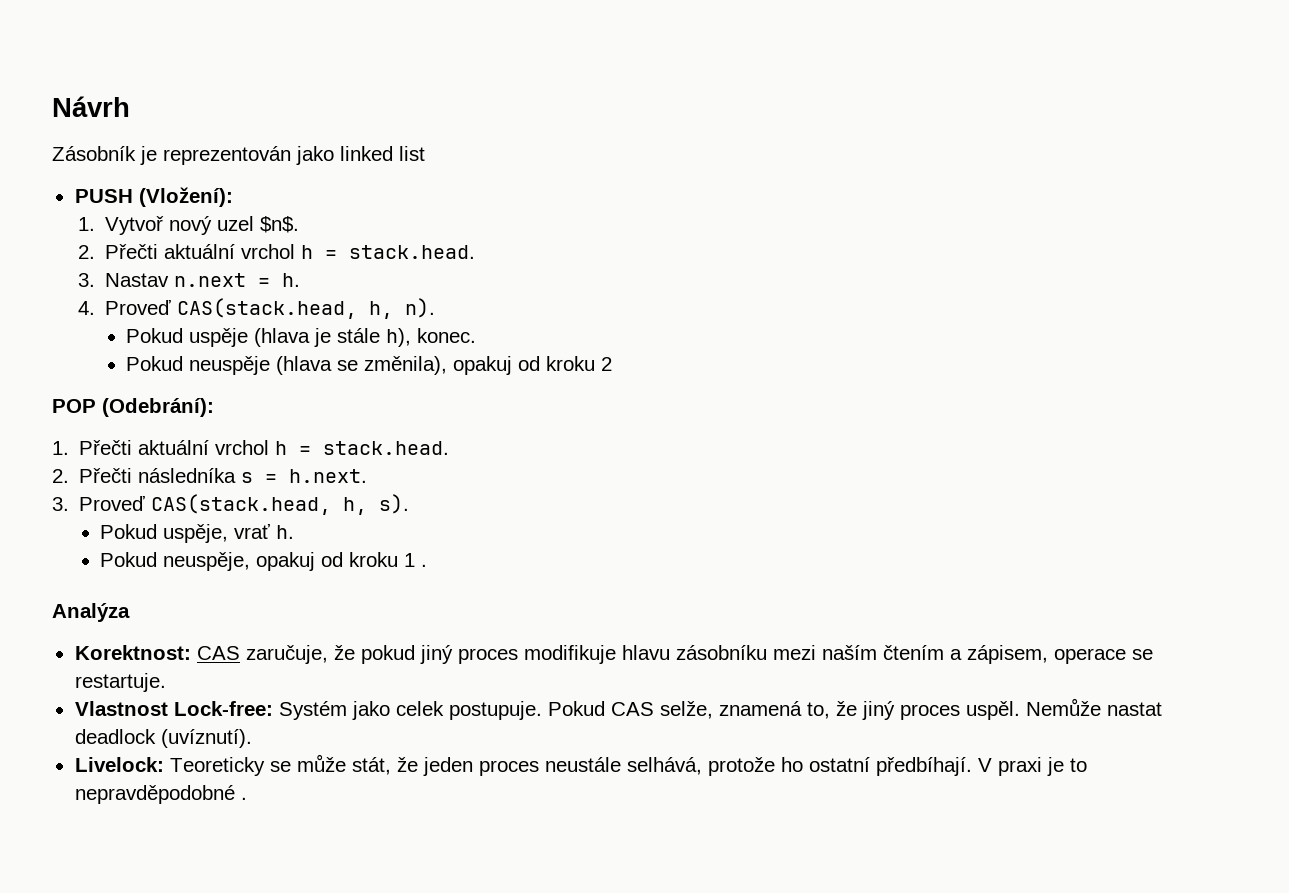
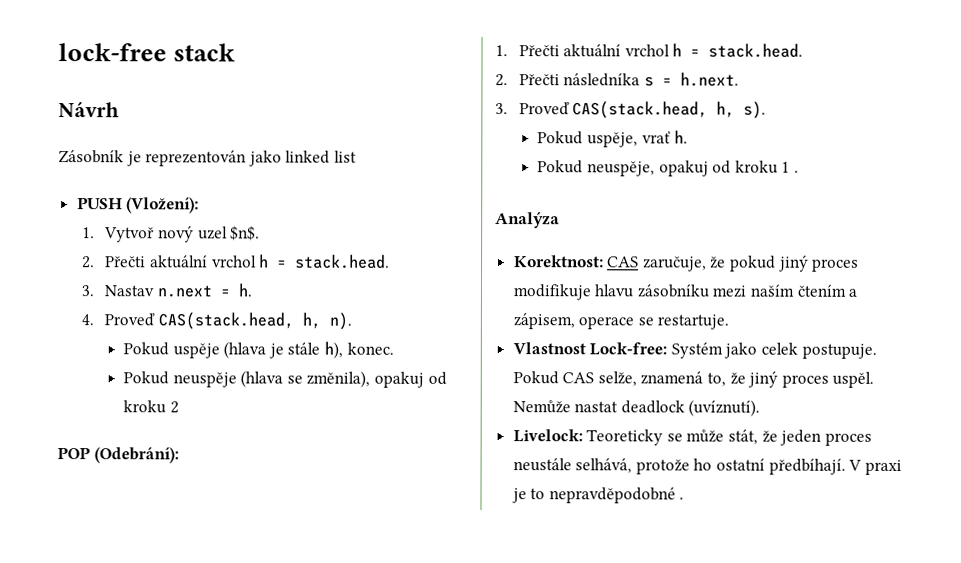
+ lock-free stack

